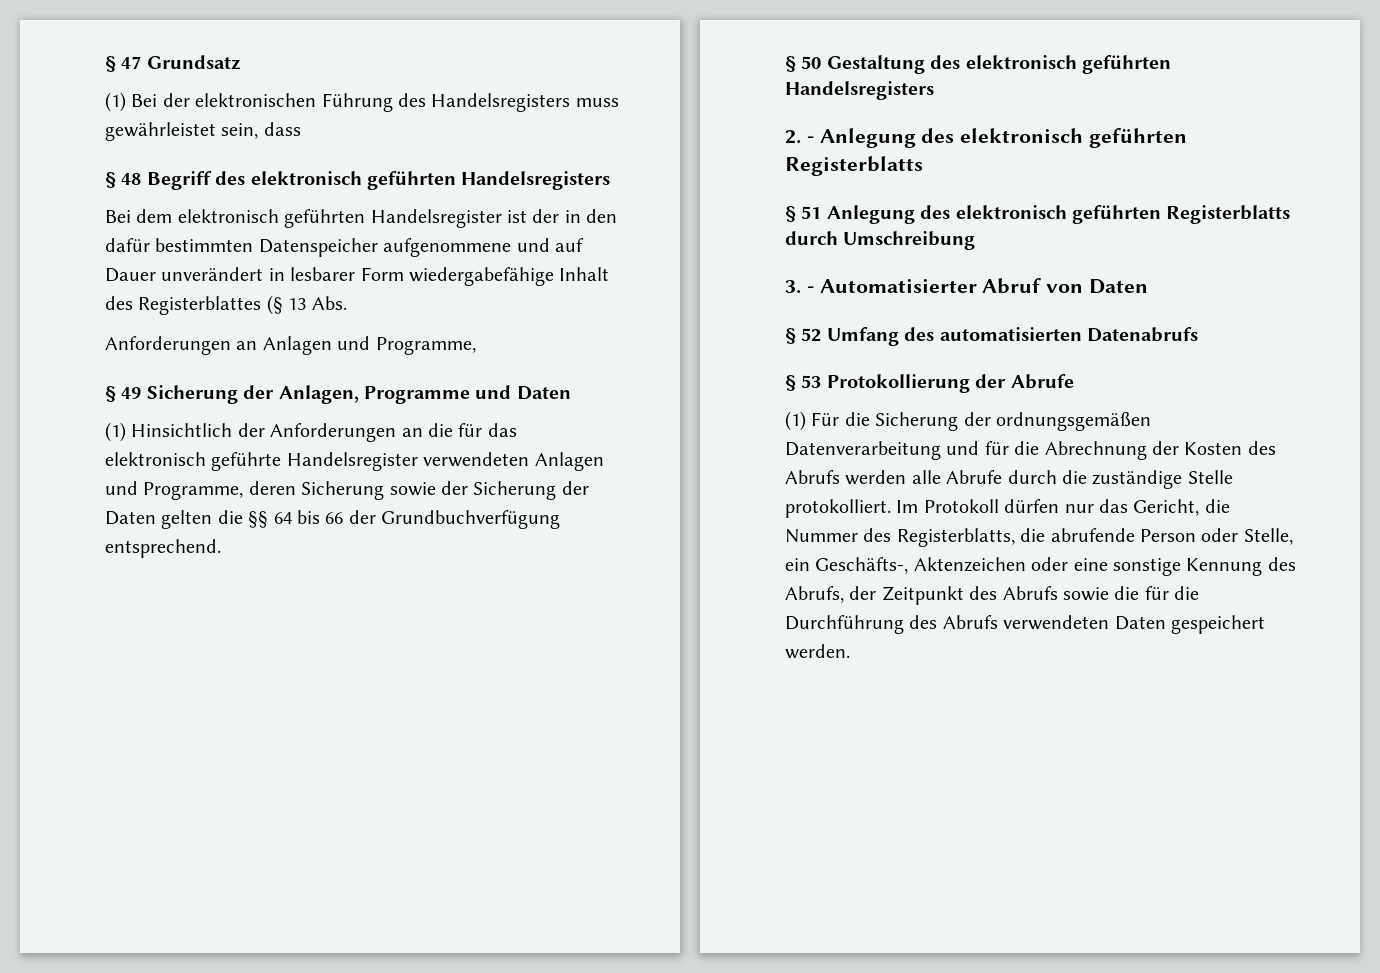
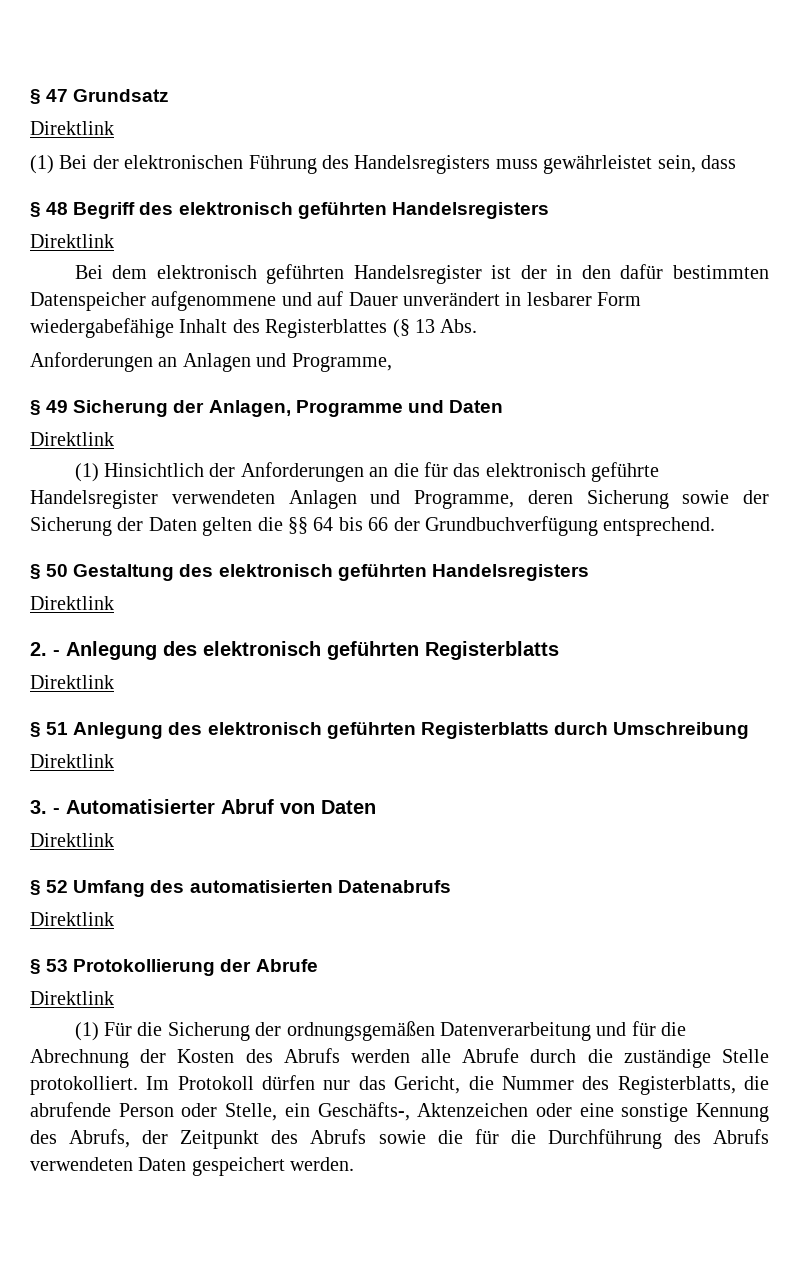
  § 47 Grundsatz
+ Direktlink
  § 48 Begriff des elektronisch geführten Handelsregisters
+ Direktlink
  § 49 Sicherung der Anlagen, Programme und Daten
+ Direktlink
  § 50 Gestaltung des elektronisch geführten Handelsregisters
+ Direktlink
  2. - Anlegung des elektronisch geführten Registerblatts
+ Direktlink
  § 51 Anlegung des elektronisch geführten Registerblatts durch Umschreibung
+ Direktlink
  3. - Automatisierter Abruf von Daten
+ Direktlink
  § 52 Umfang des automatisierten Datenabrufs
+ Direktlink
  § 53 Protokollierung der Abrufe
+ Direktlink

